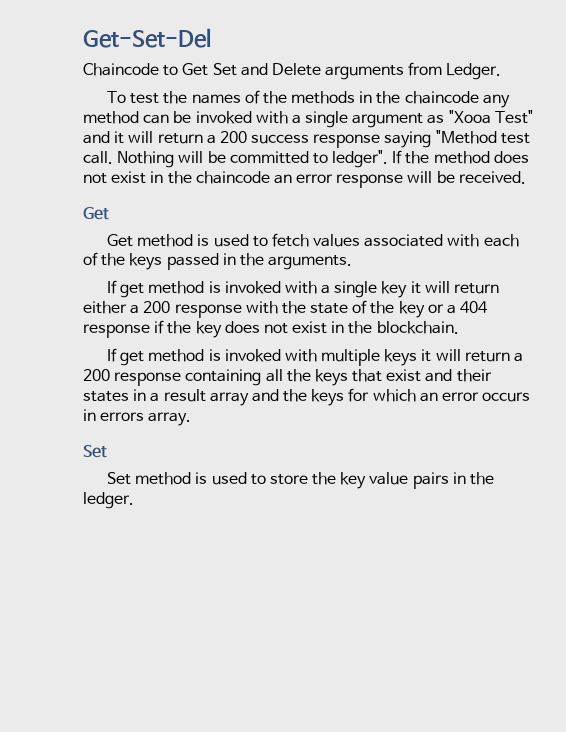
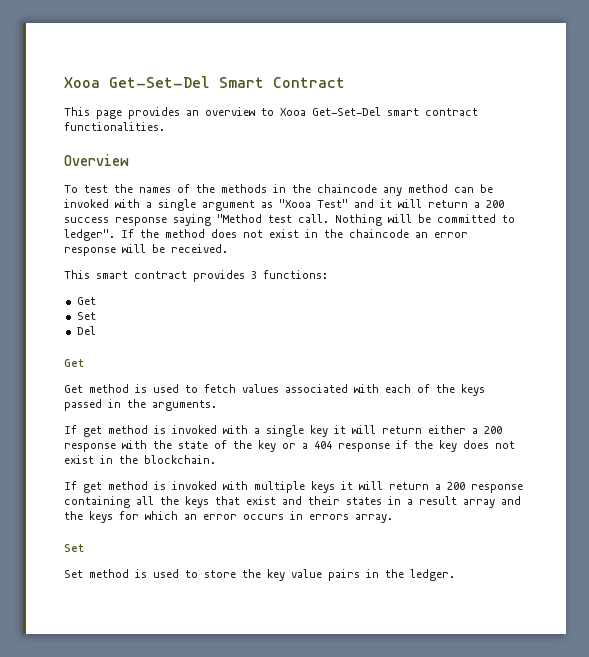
- Get-Set-Del
- Chaincode to Get Set and Delete arguments from Ledger.
+ Xooa Get-Set-Del Smart Contract
+ This page provides an overview to Xooa Get-Set-Del smart contract functionalities.
+ Overview
+ This smart contract provides 3 functions:
+ Get
+ Set
+ Del

